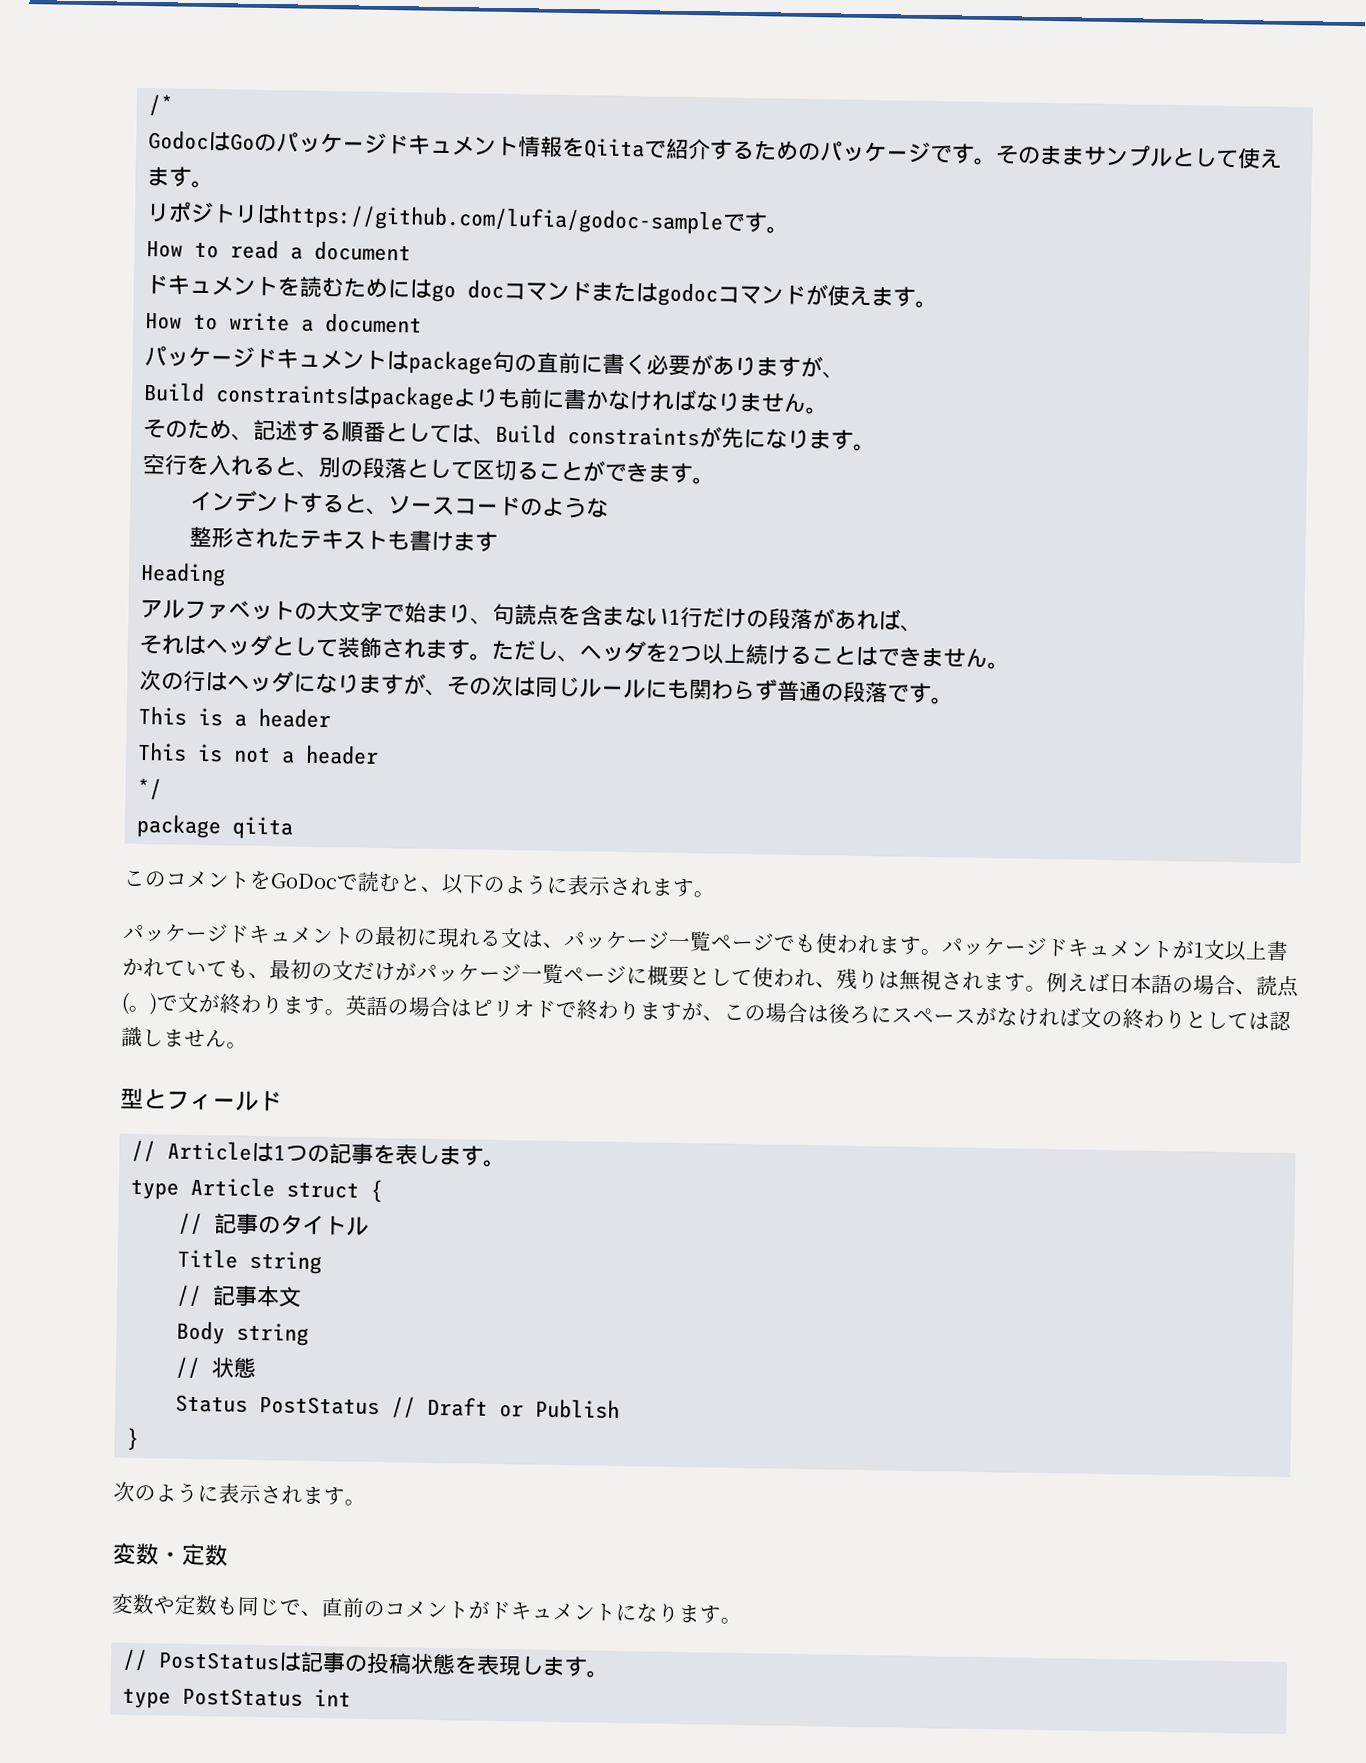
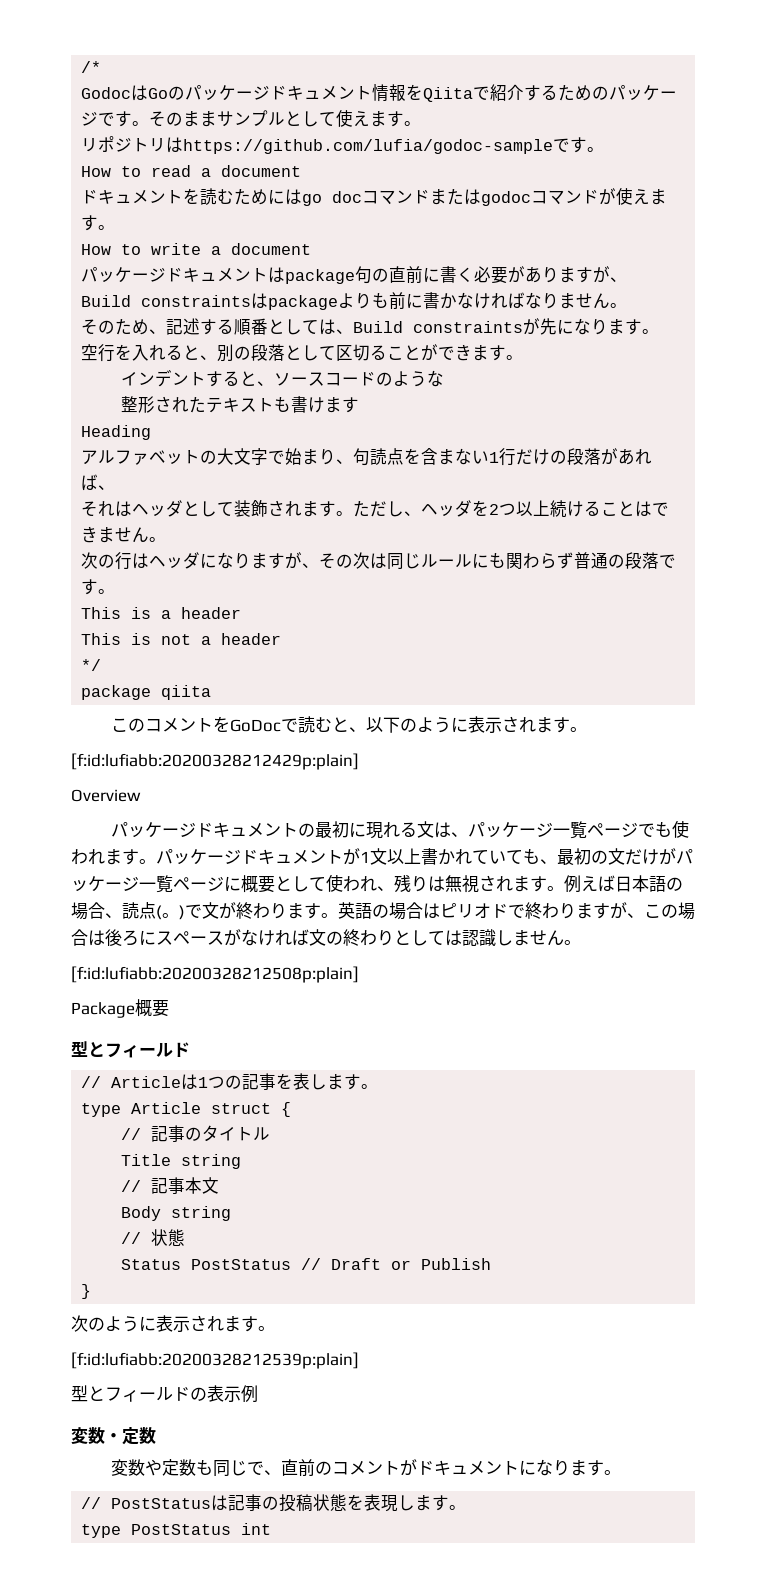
+ [f:id:lufiabb:20200328212429p:plain]
+ Overview
+ [f:id:lufiabb:20200328212508p:plain]
+ Package概要
+ [f:id:lufiabb:20200328212539p:plain]
+ 型とフィールドの表示例

